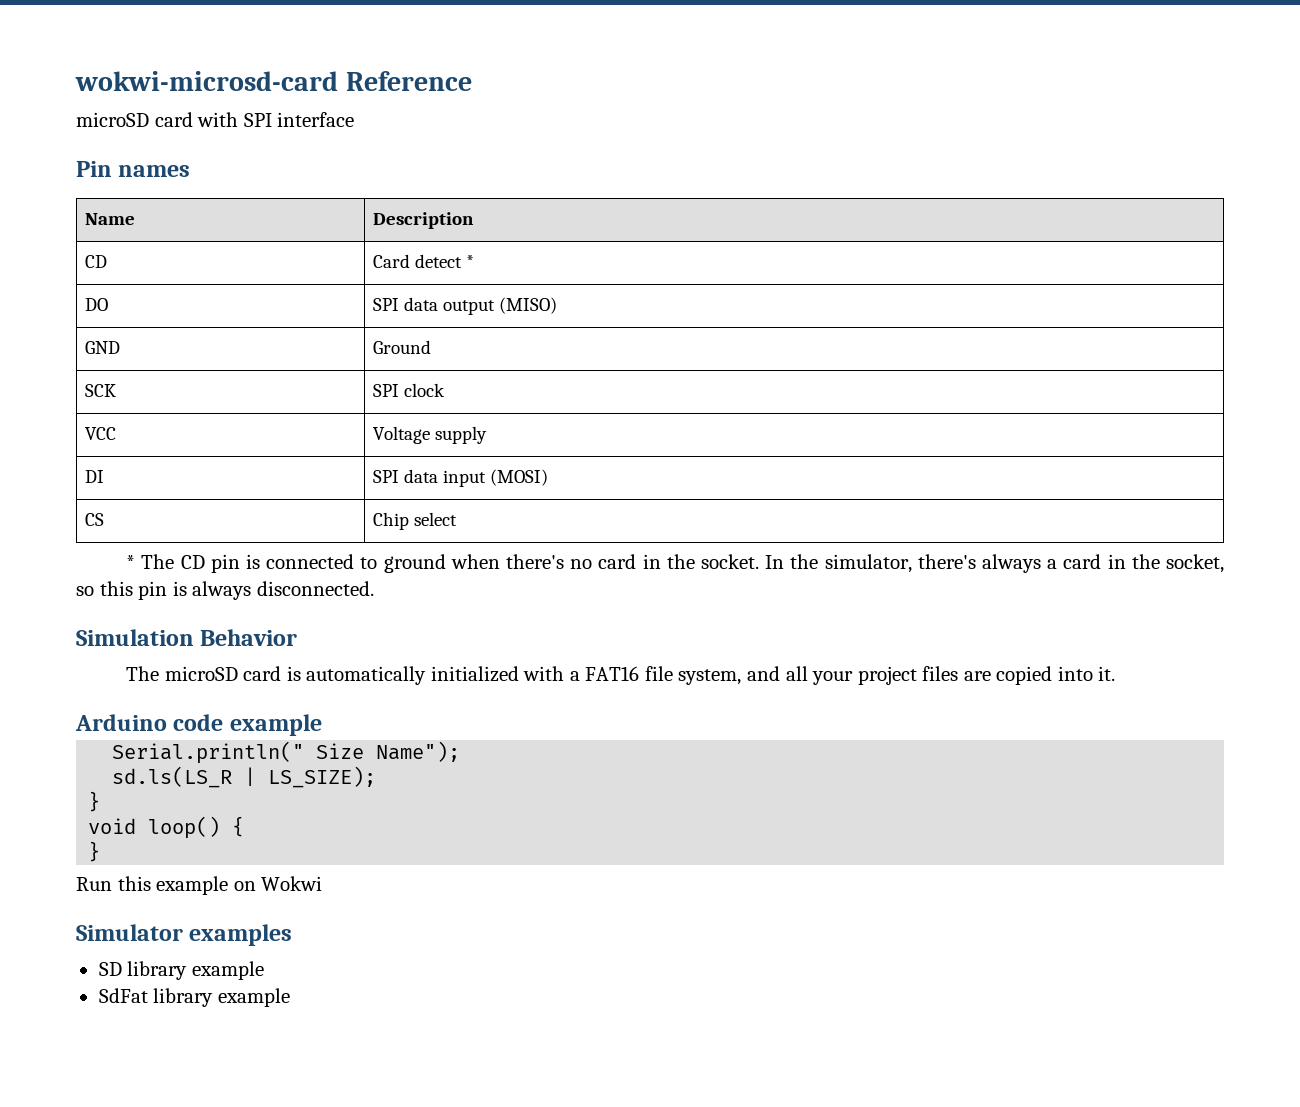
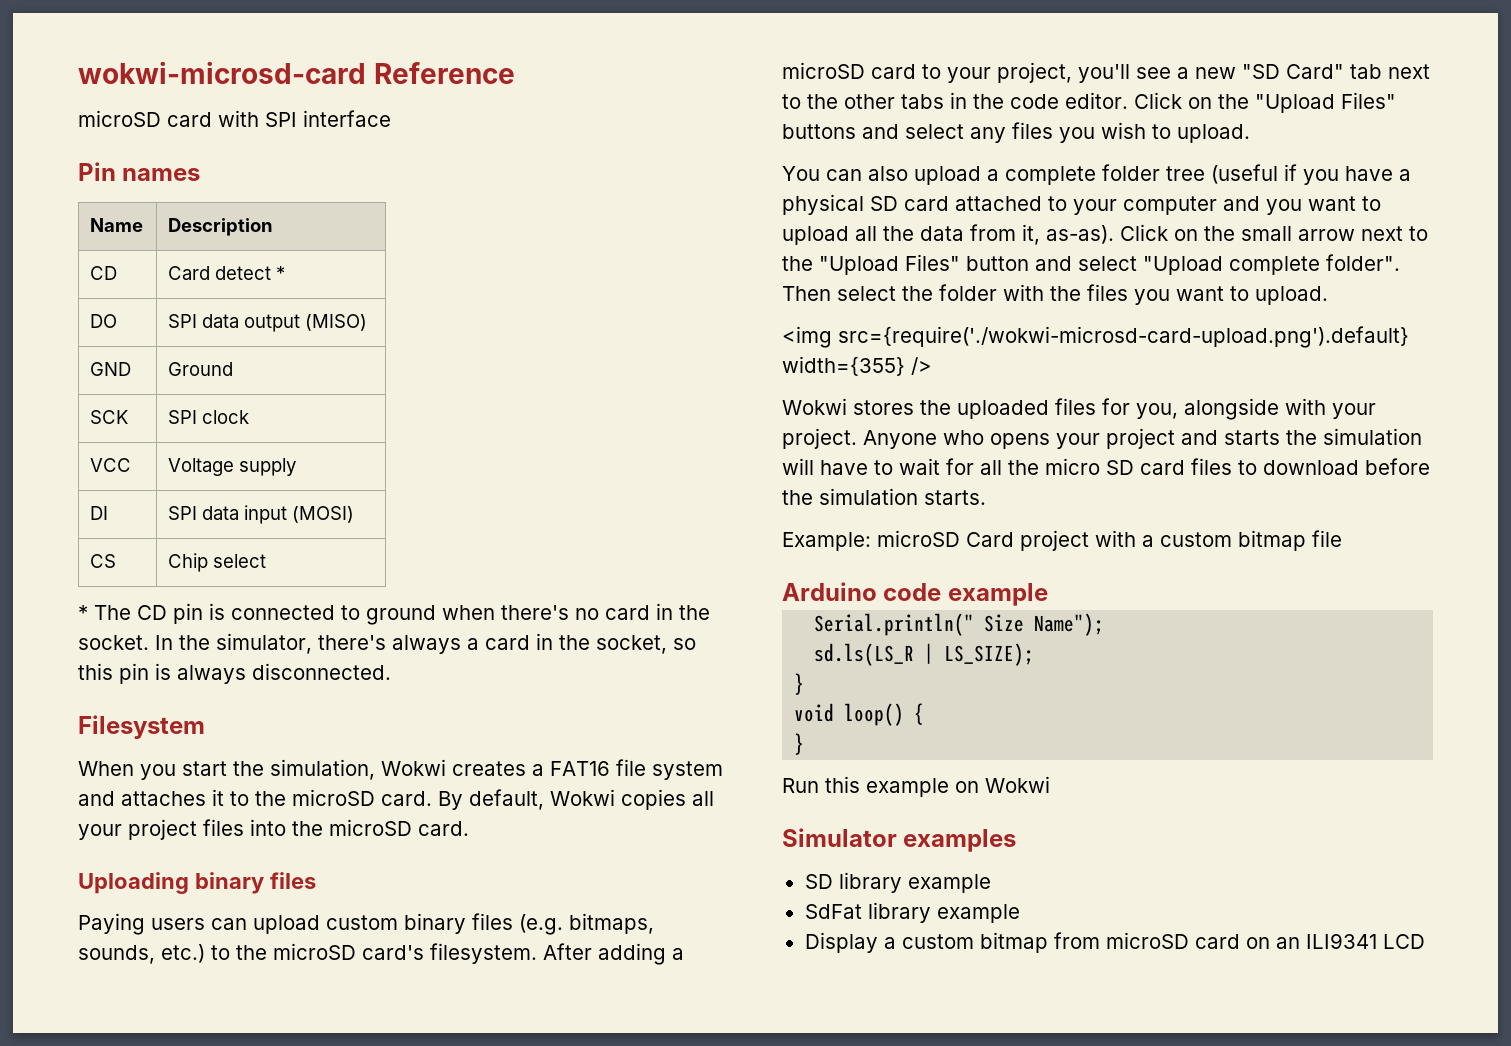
- Simulation Behavior
- The microSD card is automatically initialized with a FAT16 file system, and all your project files are copied into it.
+ Filesystem
+ When you start the simulation, Wokwi creates a FAT16 file system and attaches it to the microSD card. By default, Wokwi copies all your project files into the microSD card.
+ Uploading binary files
+ Paying users can upload custom binary files (e.g. bitmaps, sounds, etc.) to the microSD card's filesystem. After adding a microSD card to your project, you'll see a new "SD Card" tab next to the other tabs in the code editor. Click on the "Upload Files" buttons and select any files you wish to upload.
+ You can also upload a complete folder tree (useful if you have a physical SD card attached to your computer and you want to upload all the data from it, as-as). Click on the small arrow next to the "Upload Files" button and select "Upload complete folder". Then select the folder with the files you want to upload.
+ <img src={require('./wokwi-microsd-card-upload.png').default} width={355} />
+ Wokwi stores the uploaded files for you, alongside with your project. Anyone who opens your project and starts the simulation will have to wait for all the micro SD card files to download before the simulation starts.
+ Example: microSD Card project with a custom bitmap file
+ Display a custom bitmap from microSD card on an ILI9341 LCD

